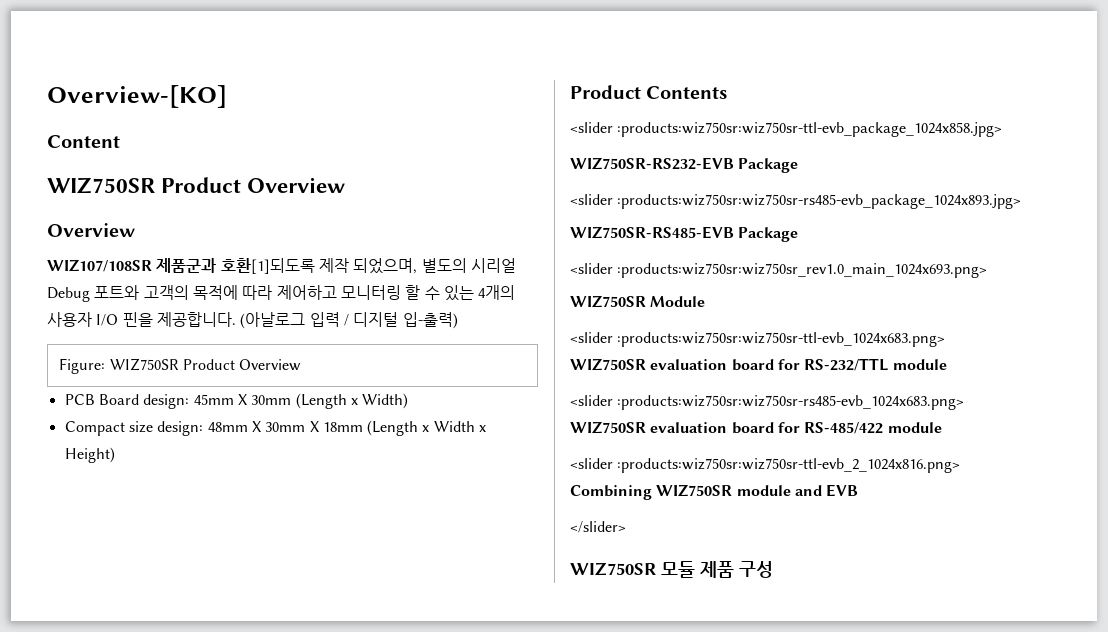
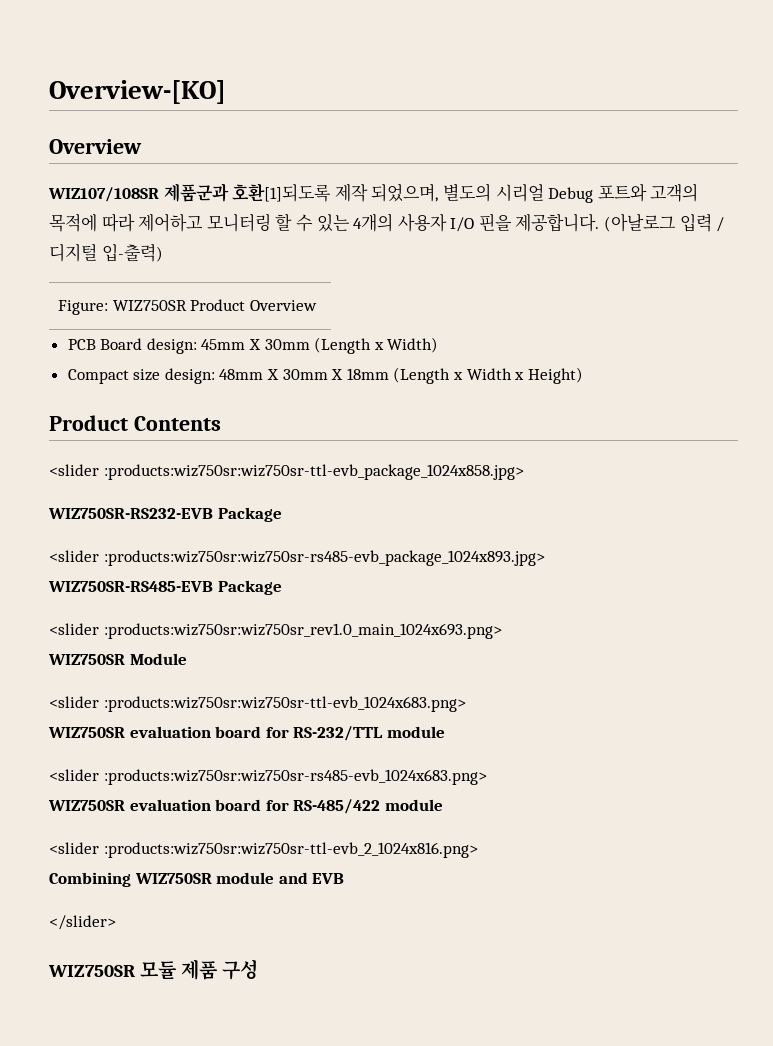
- Content
- WIZ750SR Product Overview

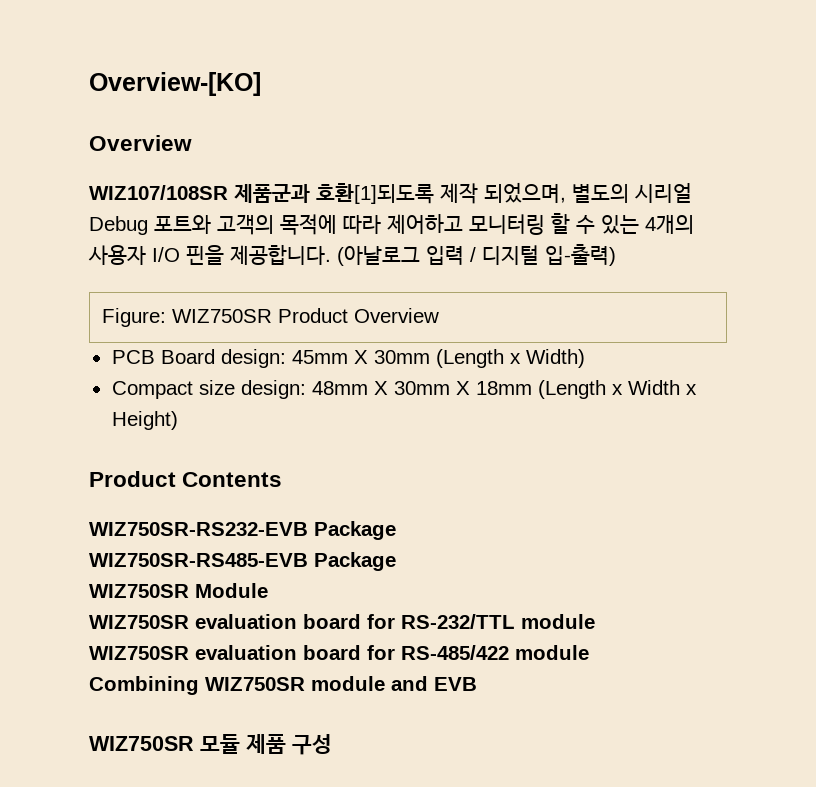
- <slider :products:wiz750sr:wiz750sr-ttl-evb_package_1024x858.jpg>
- <slider :products:wiz750sr:wiz750sr-rs485-evb_package_1024x893.jpg>
- <slider :products:wiz750sr:wiz750sr_rev1.0_main_1024x693.png>
- <slider :products:wiz750sr:wiz750sr-ttl-evb_1024x683.png>
- <slider :products:wiz750sr:wiz750sr-rs485-evb_1024x683.png>
- <slider :products:wiz750sr:wiz750sr-ttl-evb_2_1024x816.png>
- </slider>

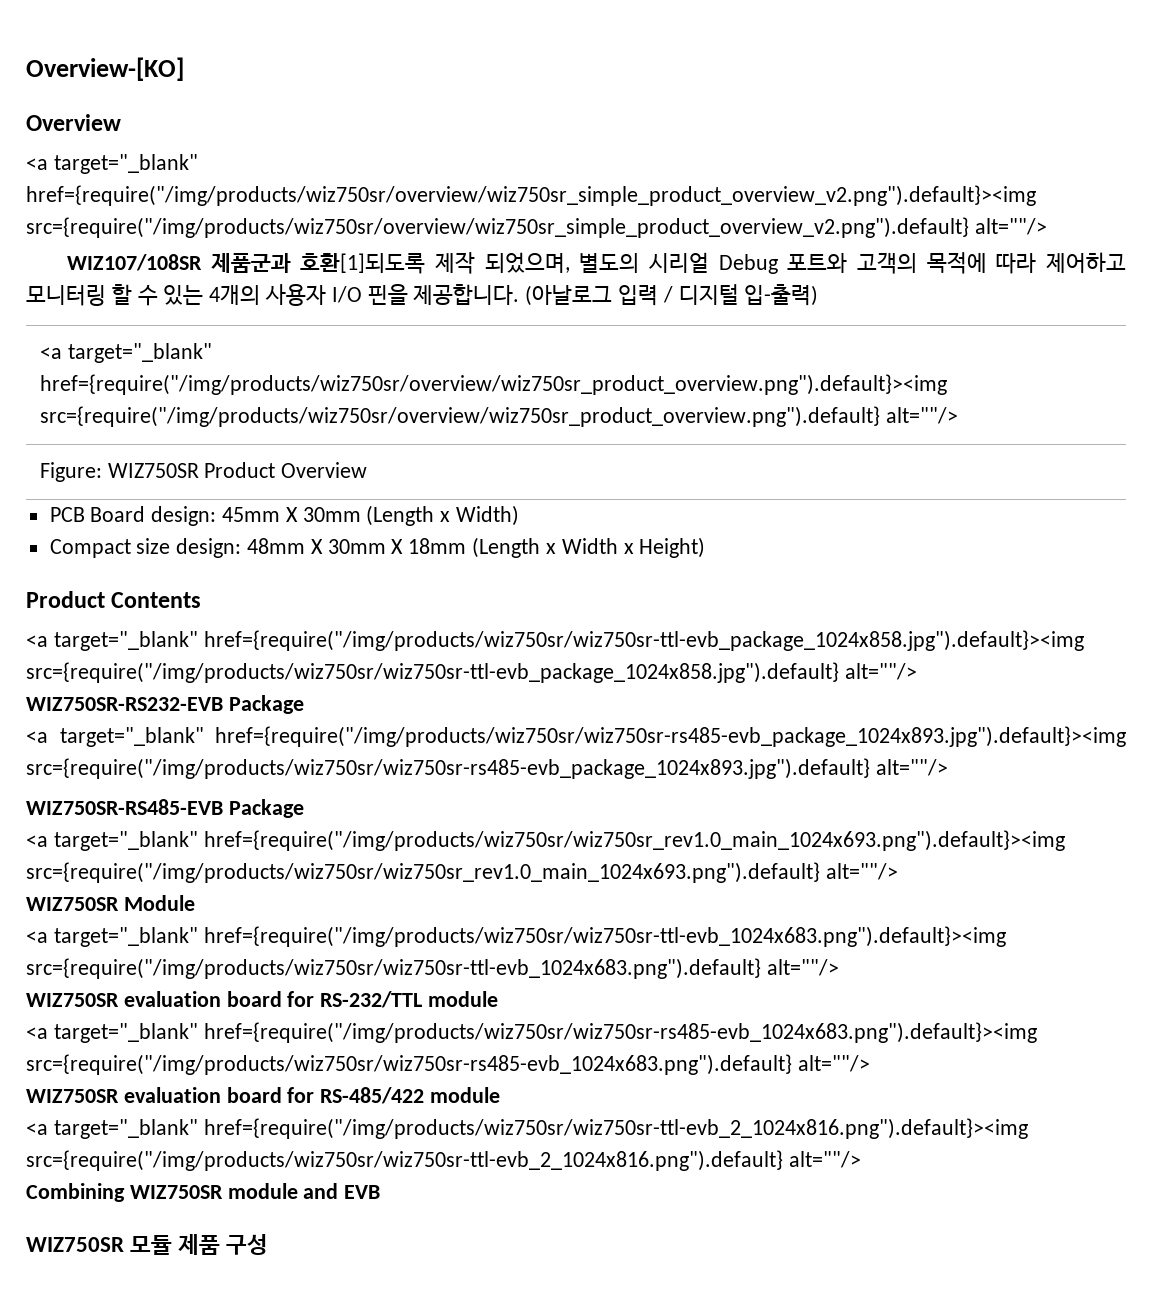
+ <a target="_blank" href={require("/img/products/wiz750sr/overview/wiz750sr_simple_product_overview_v2.png").default}><img src={require("/img/products/wiz750sr/overview/wiz750sr_simple_product_overview_v2.png").default} alt=""/>
+ <a target="_blank" href={require("/img/products/wiz750sr/overview/wiz750sr_product_overview.png").default}><img src={require("/img/products/wiz750sr/overview/wiz750sr_product_overview.png").default} alt=""/>
+ <a target="_blank" href={require("/img/products/wiz750sr/wiz750sr-ttl-evb_package_1024x858.jpg").default}><img src={require("/img/products/wiz750sr/wiz750sr-ttl-evb_package_1024x858.jpg").default} alt=""/>
  WIZ750SR-RS232-EVB Package
+ <a target="_blank" href={require("/img/products/wiz750sr/wiz750sr-rs485-evb_package_1024x893.jpg").default}><img src={require("/img/products/wiz750sr/wiz750sr-rs485-evb_package_1024x893.jpg").default} alt=""/>
  WIZ750SR-RS485-EVB Package
+ <a target="_blank" href={require("/img/products/wiz750sr/wiz750sr_rev1.0_main_1024x693.png").default}><img src={require("/img/products/wiz750sr/wiz750sr_rev1.0_main_1024x693.png").default} alt=""/>
  WIZ750SR Module
+ <a target="_blank" href={require("/img/products/wiz750sr/wiz750sr-ttl-evb_1024x683.png").default}><img src={require("/img/products/wiz750sr/wiz750sr-ttl-evb_1024x683.png").default} alt=""/>
+ <a target="_blank" href={require("/img/products/wiz750sr/wiz750sr-rs485-evb_1024x683.png").default}><img src={require("/img/products/wiz750sr/wiz750sr-rs485-evb_1024x683.png").default} alt=""/>
+ <a target="_blank" href={require("/img/products/wiz750sr/wiz750sr-ttl-evb_2_1024x816.png").default}><img src={require("/img/products/wiz750sr/wiz750sr-ttl-evb_2_1024x816.png").default} alt=""/>

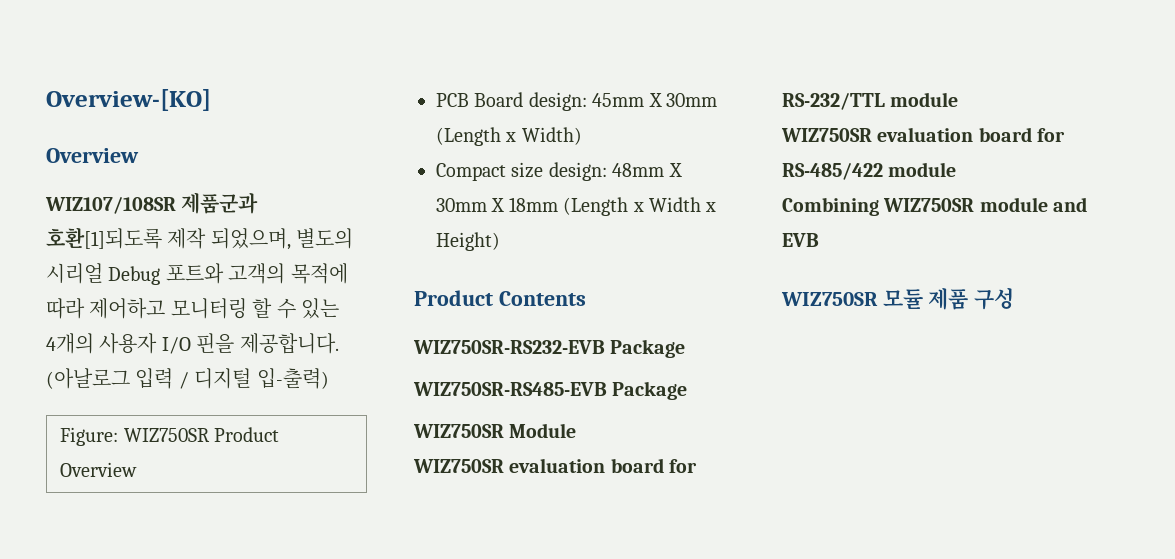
- <a target="_blank" href={require("/img/products/wiz750sr/overview/wiz750sr_simple_product_overview_v2.png").default}><img src={require("/img/products/wiz750sr/overview/wiz750sr_simple_product_overview_v2.png").default} alt=""/>
- <a target="_blank" href={require("/img/products/wiz750sr/overview/wiz750sr_product_overview.png").default}><img src={require("/img/products/wiz750sr/overview/wiz750sr_product_overview.png").default} alt=""/>
- <a target="_blank" href={require("/img/products/wiz750sr/wiz750sr-ttl-evb_package_1024x858.jpg").default}><img src={require("/img/products/wiz750sr/wiz750sr-ttl-evb_package_1024x858.jpg").default} alt=""/>
  WIZ750SR-RS232-EVB Package
- <a target="_blank" href={require("/img/products/wiz750sr/wiz750sr-rs485-evb_package_1024x893.jpg").default}><img src={require("/img/products/wiz750sr/wiz750sr-rs485-evb_package_1024x893.jpg").default} alt=""/>
  WIZ750SR-RS485-EVB Package
- <a target="_blank" href={require("/img/products/wiz750sr/wiz750sr_rev1.0_main_1024x693.png").default}><img src={require("/img/products/wiz750sr/wiz750sr_rev1.0_main_1024x693.png").default} alt=""/>
  WIZ750SR Module
- <a target="_blank" href={require("/img/products/wiz750sr/wiz750sr-ttl-evb_1024x683.png").default}><img src={require("/img/products/wiz750sr/wiz750sr-ttl-evb_1024x683.png").default} alt=""/>
- <a target="_blank" href={require("/img/products/wiz750sr/wiz750sr-rs485-evb_1024x683.png").default}><img src={require("/img/products/wiz750sr/wiz750sr-rs485-evb_1024x683.png").default} alt=""/>
- <a target="_blank" href={require("/img/products/wiz750sr/wiz750sr-ttl-evb_2_1024x816.png").default}><img src={require("/img/products/wiz750sr/wiz750sr-ttl-evb_2_1024x816.png").default} alt=""/>

